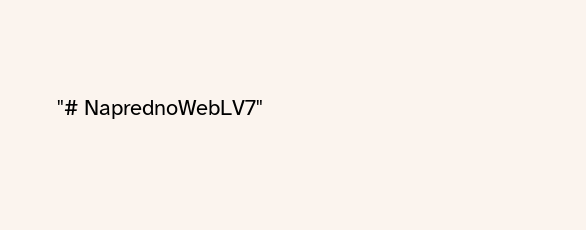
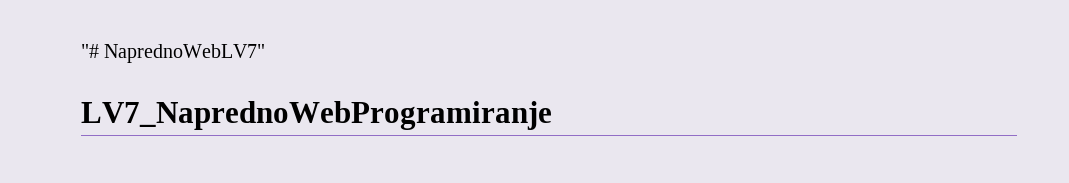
+ LV7_NaprednoWebProgramiranje

